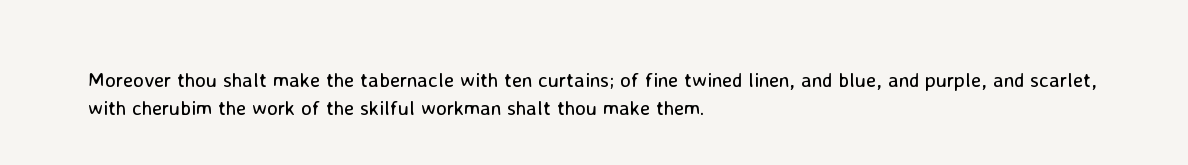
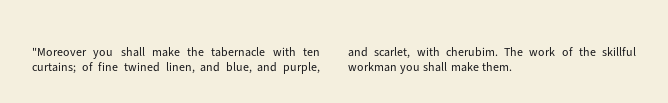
- Moreover thou shalt make the tabernacle with ten curtains; of fine twined linen, and blue, and purple, and scarlet, with cherubim the work of the skilful workman shalt thou make them.
+ "Moreover you shall make the tabernacle with ten curtains; of fine twined linen, and blue, and purple, and scarlet, with cherubim. The work of the skillful workman you shall make them.

